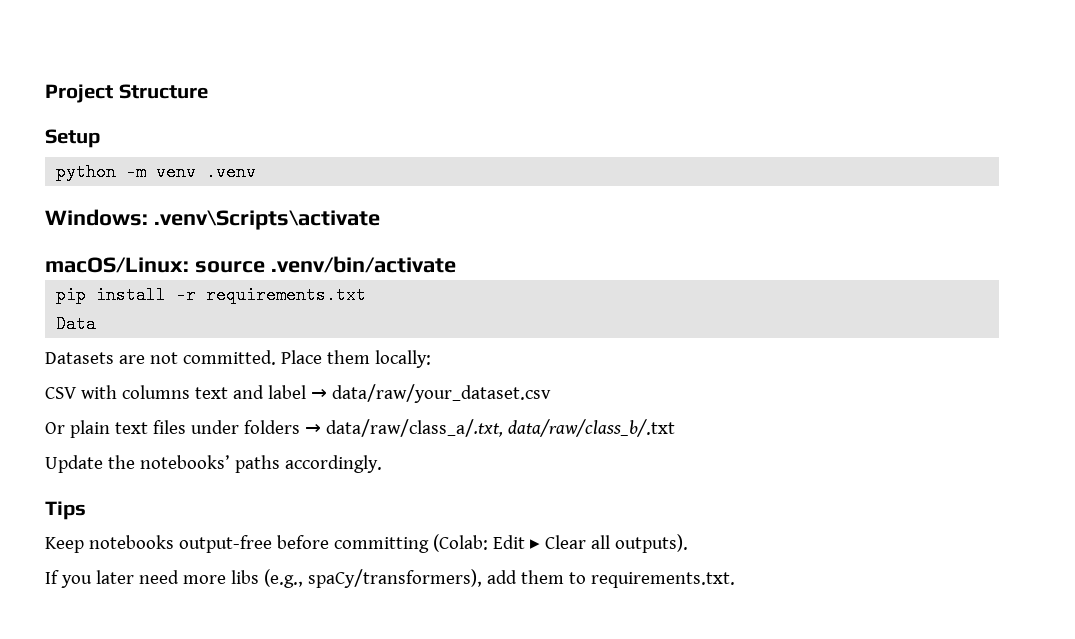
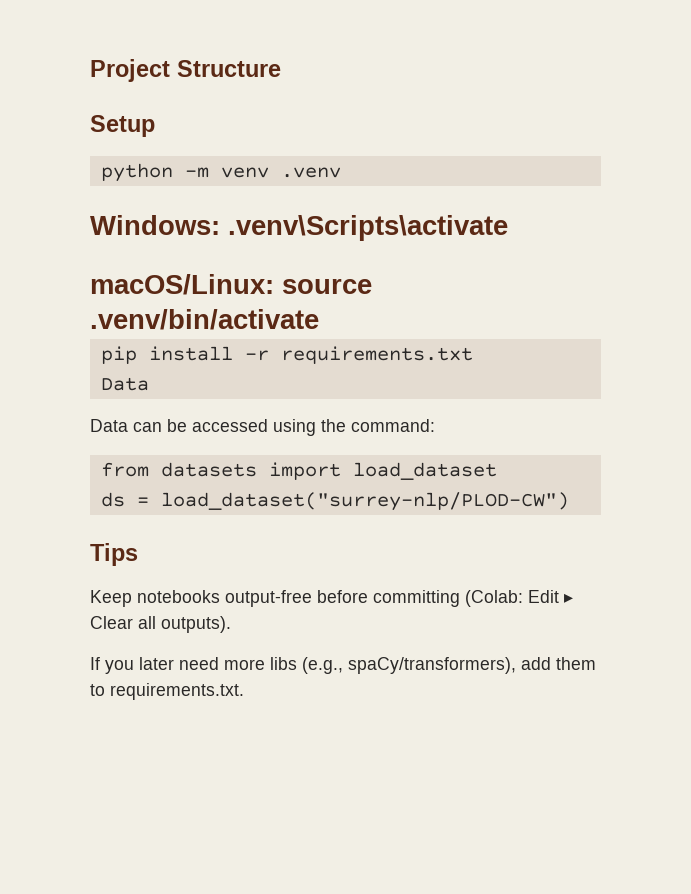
- Datasets are not committed. Place them locally:
- CSV with columns text and label → data/raw/your_dataset.csv
- Or plain text files under folders → data/raw/class_a/.txt, data/raw/class_b/.txt
- Update the notebooks’ paths accordingly.
+ Data can be accessed using the command:
+ from datasets import load_dataset
+ ds = load_dataset("surrey-nlp/PLOD-CW")

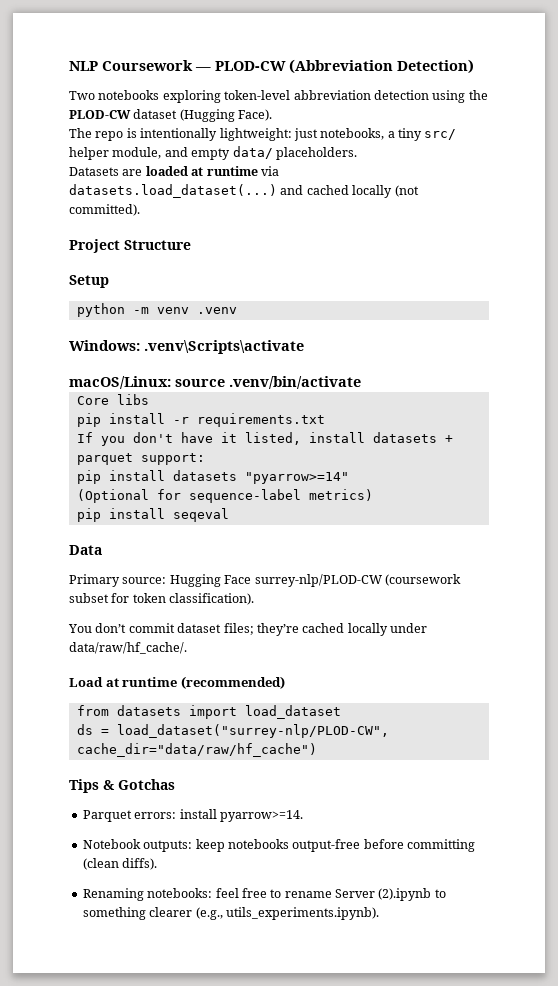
+ NLP Coursework — PLOD-CW (Abbreviation Detection)
+ Two notebooks exploring token-level abbreviation detection using the PLOD-CW dataset (Hugging Face).
+ The repo is intentionally lightweight: just notebooks, a tiny src/ helper module, and empty data/ placeholders.
+ Datasets are loaded at runtime via datasets.load_dataset(...) and cached locally (not committed).
+ Core libs
  pip install -r requirements.txt
+ If you don't have it listed, install datasets + parquet support:
+ pip install datasets "pyarrow>=14"
+ (Optional for sequence-label metrics)
+ pip install seqeval
  Data
- Data can be accessed using the command:
+ Primary source: Hugging Face surrey-nlp/PLOD-CW (coursework subset for token classification).
+ You don’t commit dataset files; they’re cached locally under data/raw/hf_cache/.
+ Load at runtime (recommended)
- ds = load_dataset("surrey-nlp/PLOD-CW")
+ ds = load_dataset("surrey-nlp/PLOD-CW", cache_dir="data/raw/hf_cache")
- Tips
- Keep notebooks output-free before committing (Colab: Edit ▸ Clear all outputs).
- If you later need more libs (e.g., spaCy/transformers), add them to requirements.txt.
+ Tips & Gotchas
+ Parquet errors: install pyarrow>=14.
+ Notebook outputs: keep notebooks output-free before committing (clean diffs).
+ Renaming notebooks: feel free to rename Server (2).ipynb to something clearer (e.g., utils_experiments.ipynb).

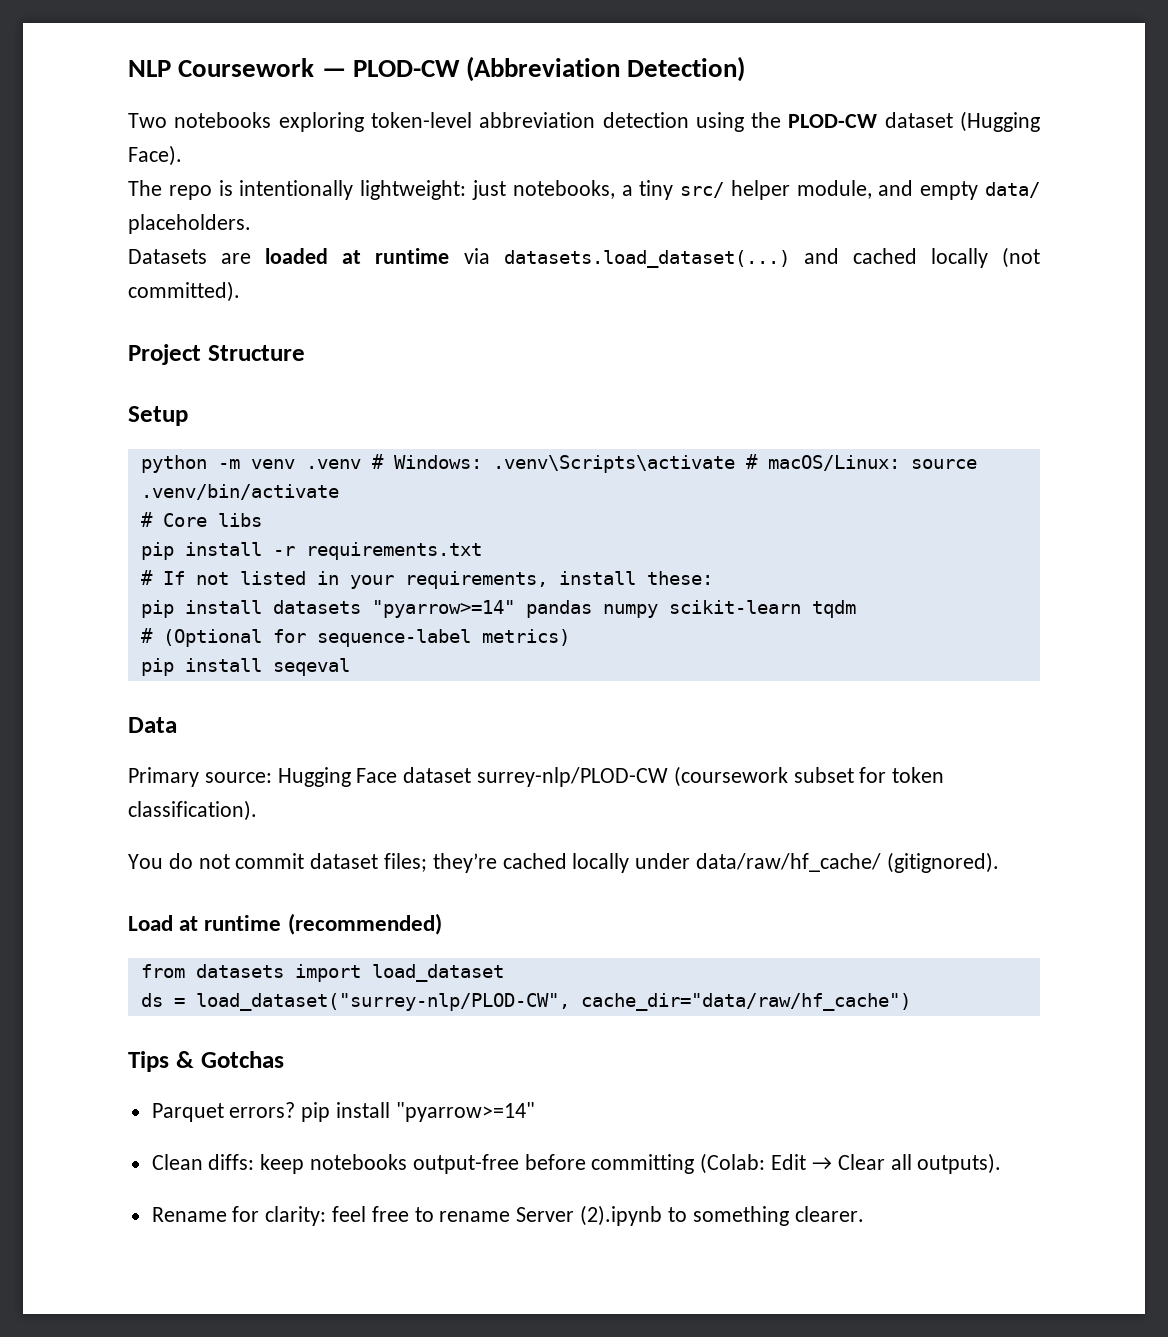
- python -m venv .venv
- Windows: .venv\Scripts\activate
- macOS/Linux: source .venv/bin/activate
+ python -m venv .venv # Windows: .venv\Scripts\activate # macOS/Linux: source .venv/bin/activate
- Core libs
+ # Core libs
- If you don't have it listed, install datasets + parquet support:
+ # If not listed in your requirements, install these:
- pip install datasets "pyarrow>=14"
- (Optional for sequence-label metrics)
+ pip install datasets "pyarrow>=14" pandas numpy scikit-learn tqdm
+ # (Optional for sequence-label metrics)
- Primary source: Hugging Face surrey-nlp/PLOD-CW (coursework subset for token classification).
+ Primary source: Hugging Face dataset surrey-nlp/PLOD-CW (coursework subset for token classification).
- You don’t commit dataset files; they’re cached locally under data/raw/hf_cache/.
+ You do not commit dataset files; they’re cached locally under data/raw/hf_cache/ (gitignored).
- Parquet errors: install pyarrow>=14.
- Notebook outputs: keep notebooks output-free before committing (clean diffs).
- Renaming notebooks: feel free to rename Server (2).ipynb to something clearer (e.g., utils_experiments.ipynb).
+ Parquet errors? pip install "pyarrow>=14"
+ Clean diffs: keep notebooks output-free before committing (Colab: Edit → Clear all outputs).
+ Rename for clarity: feel free to rename Server (2).ipynb to something clearer.

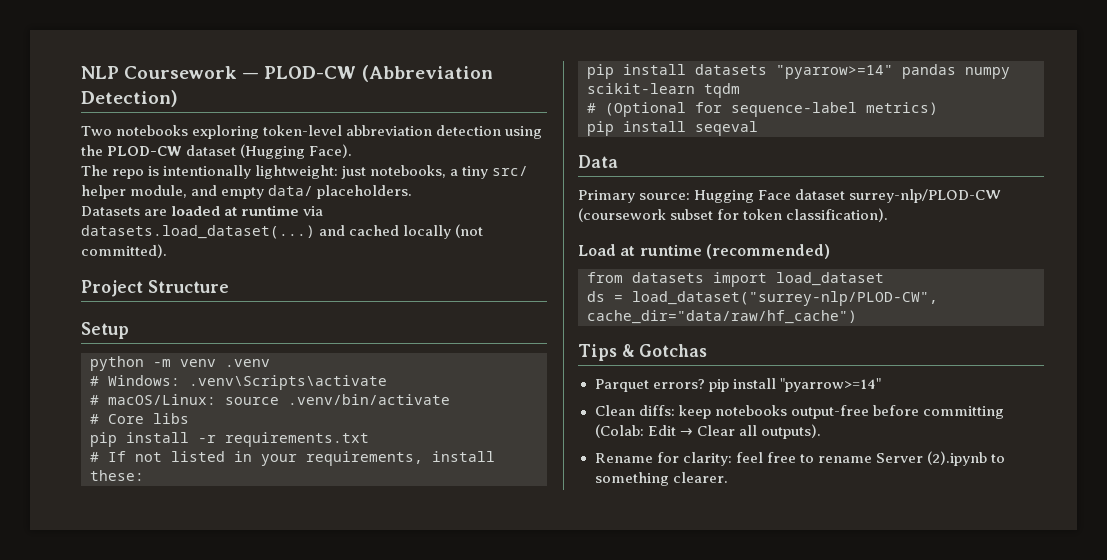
- python -m venv .venv # Windows: .venv\Scripts\activate # macOS/Linux: source .venv/bin/activate
+ python -m venv .venv
+ # Windows: .venv\Scripts\activate
+ # macOS/Linux: source .venv/bin/activate
- You do not commit dataset files; they’re cached locally under data/raw/hf_cache/ (gitignored).

